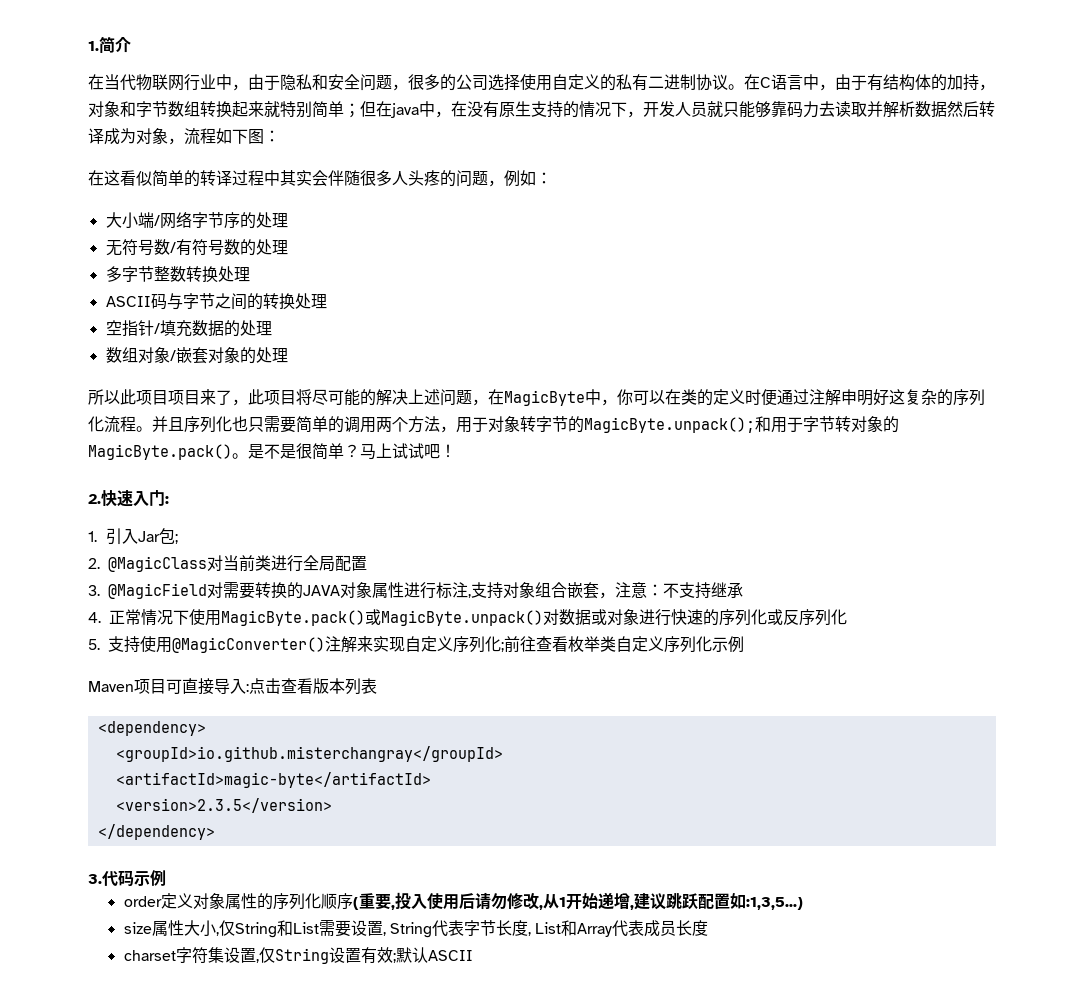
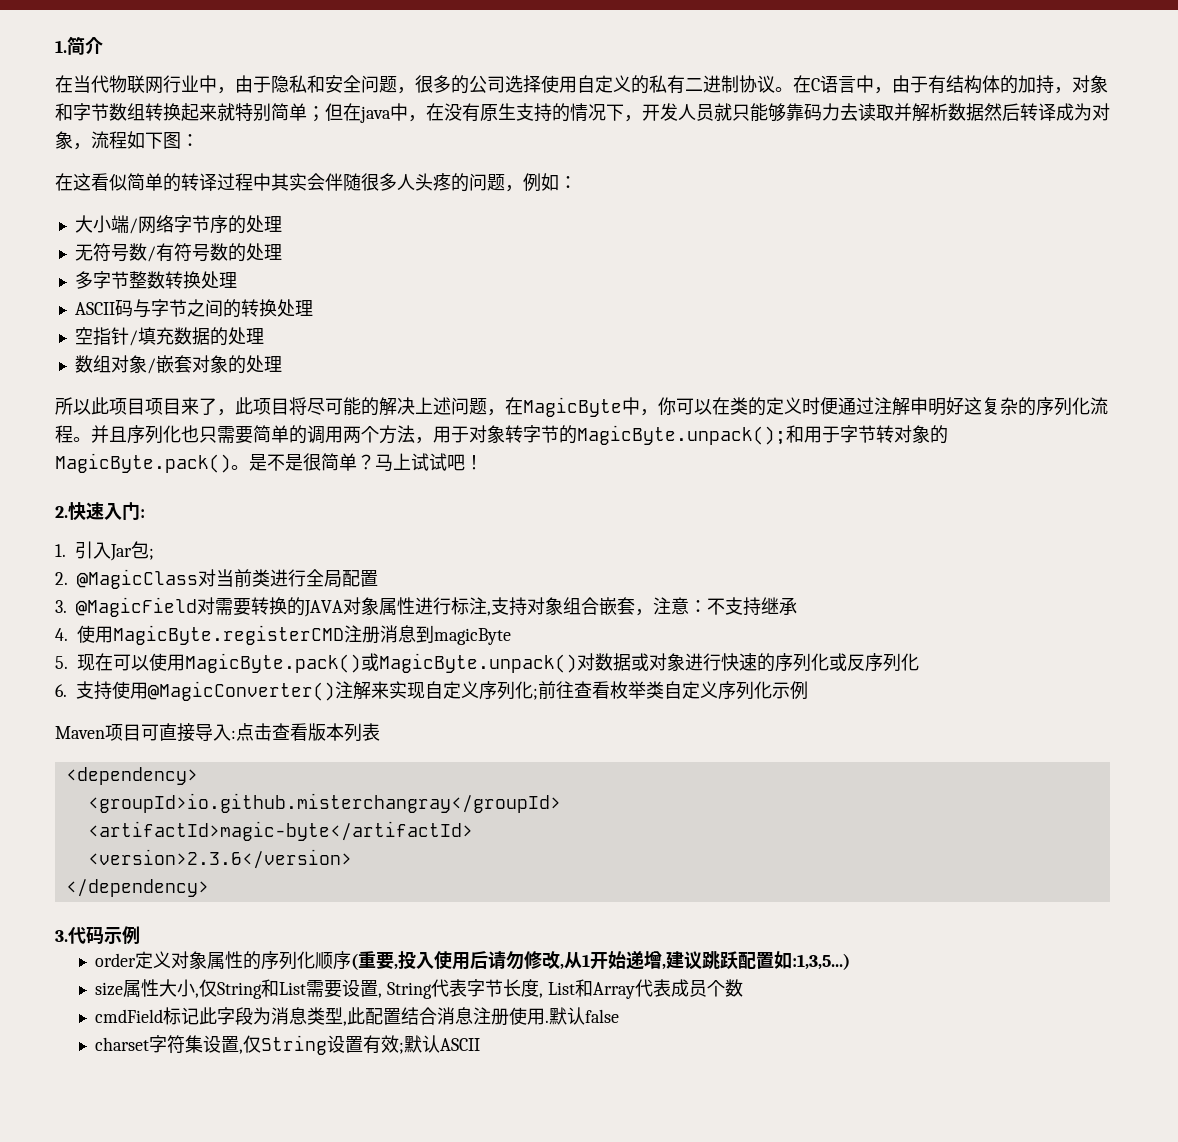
- 4.正常情况下使用MagicByte.pack()或MagicByte.unpack()对数据或对象进行快速的序列化或反序列化
+ 4.使用MagicByte.registerCMD注册消息到magicByte
+ 5.现在可以使用MagicByte.pack()或MagicByte.unpack()对数据或对象进行快速的序列化或反序列化
- 5.支持使用@MagicConverter()注解来实现自定义序列化;前往查看枚举类自定义序列化示例
+ 6.支持使用@MagicConverter()注解来实现自定义序列化;前往查看枚举类自定义序列化示例
- <version>2.3.5</version>
+ <version>2.3.6</version>
- size属性大小,仅String和List需要设置, String代表字节长度, List和Array代表成员长度
+ size属性大小,仅String和List需要设置, String代表字节长度, List和Array代表成员个数
+ cmdField标记此字段为消息类型,此配置结合消息注册使用.默认false

